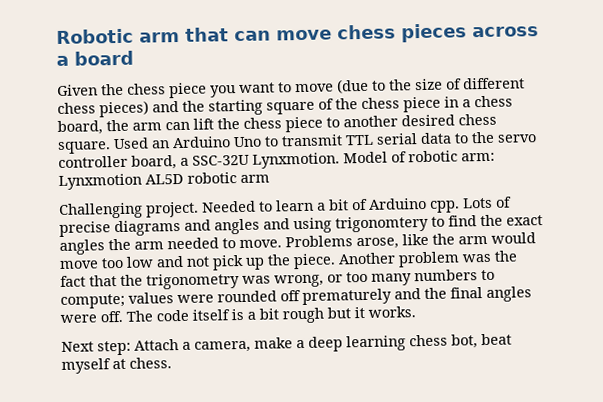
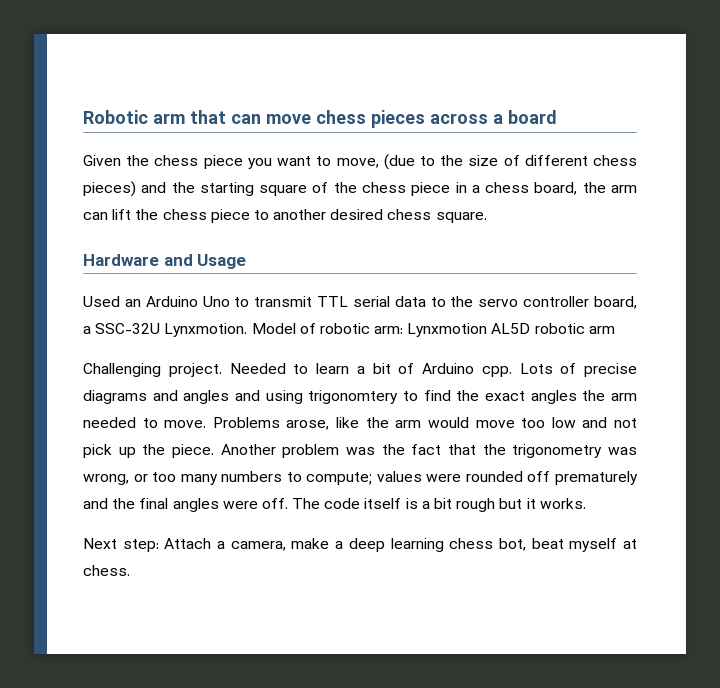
- Given the chess piece you want to move (due to the size of different chess pieces) and the starting square of the chess piece in a chess board, the arm can lift the chess piece to another desired chess square. Used an Arduino Uno to transmit TTL serial data to the servo controller board, a SSC-32U Lynxmotion.
+ Given the chess piece you want to move, (due to the size of different chess pieces) and the starting square of the chess piece in a chess board, the arm can lift the chess piece to another desired chess square.
+ Hardware and Usage
+ Used an Arduino Uno to transmit TTL serial data to the servo controller board, a SSC-32U Lynxmotion.

